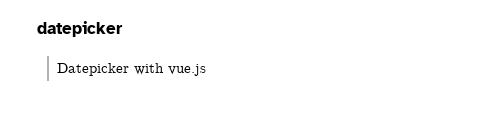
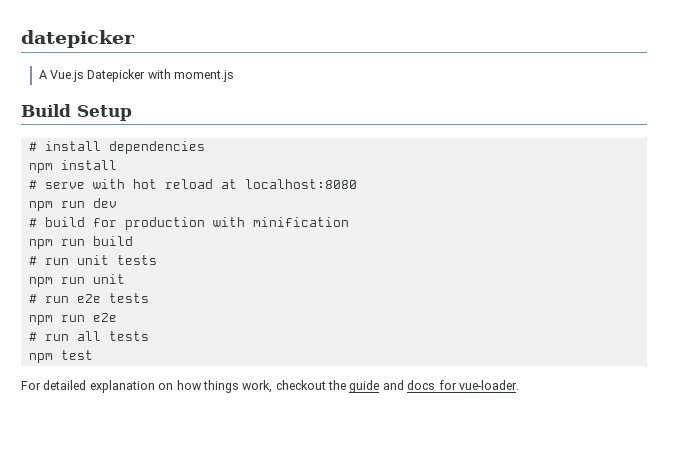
- Datepicker with vue.js
+ A Vue.js Datepicker with moment.js
+ Build Setup
+ # install dependencies
+ npm install
+ # serve with hot reload at localhost:8080
+ npm run dev
+ # build for production with minification
+ npm run build
+ # run unit tests
+ npm run unit
+ # run e2e tests
+ npm run e2e
+ # run all tests
+ npm test
+ For detailed explanation on how things work, checkout the guide and docs for vue-loader.

